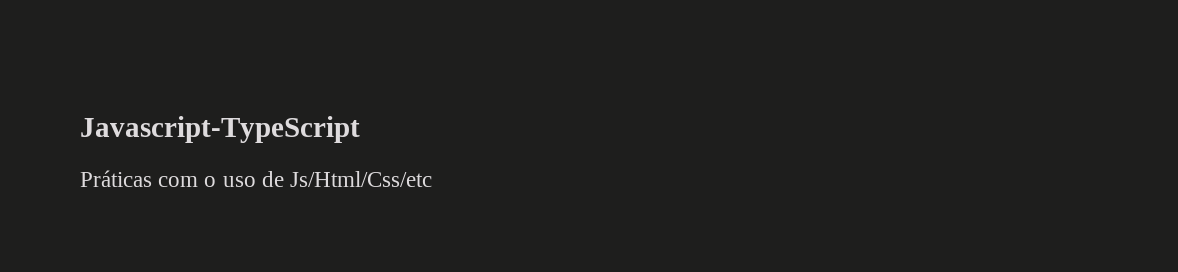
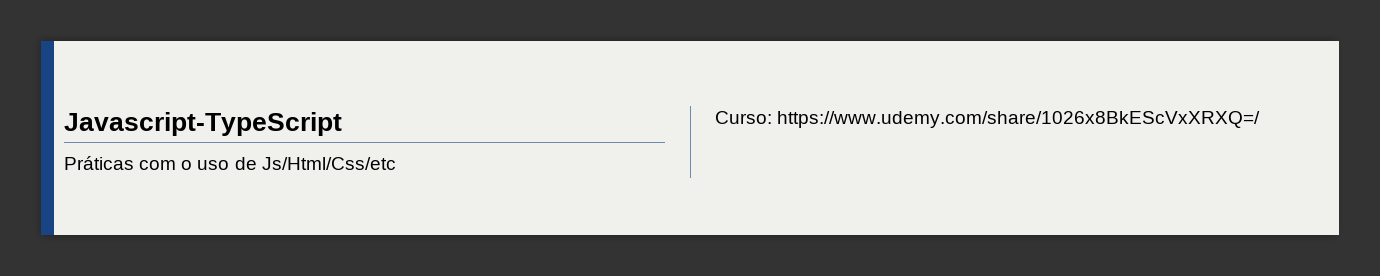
+ Curso: https://www.udemy.com/share/1026x8BkEScVxXRXQ=/

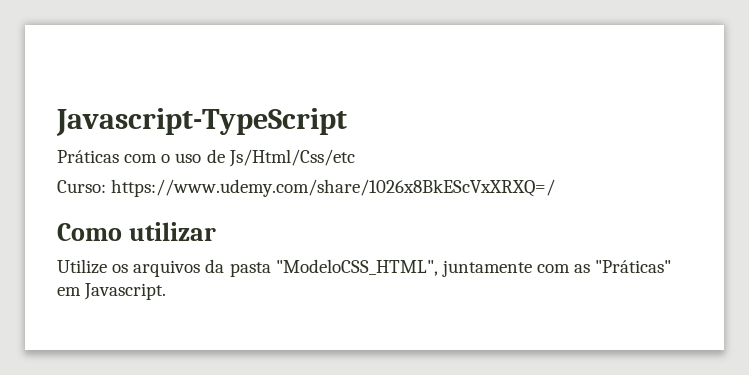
+ Como utilizar
+ Utilize os arquivos da pasta "ModeloCSS_HTML", juntamente com as "Práticas" em Javascript.

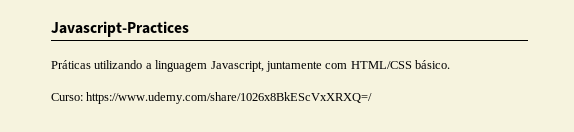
- Javascript-TypeScript
+ Javascript-Practices
- Práticas com o uso de Js/Html/Css/etc
+ Práticas utilizando a linguagem Javascript, juntamente com HTML/CSS básico.
  Curso: https://www.udemy.com/share/1026x8BkEScVxXRXQ=/
- Como utilizar
- Utilize os arquivos da pasta "ModeloCSS_HTML", juntamente com as "Práticas" em Javascript.

